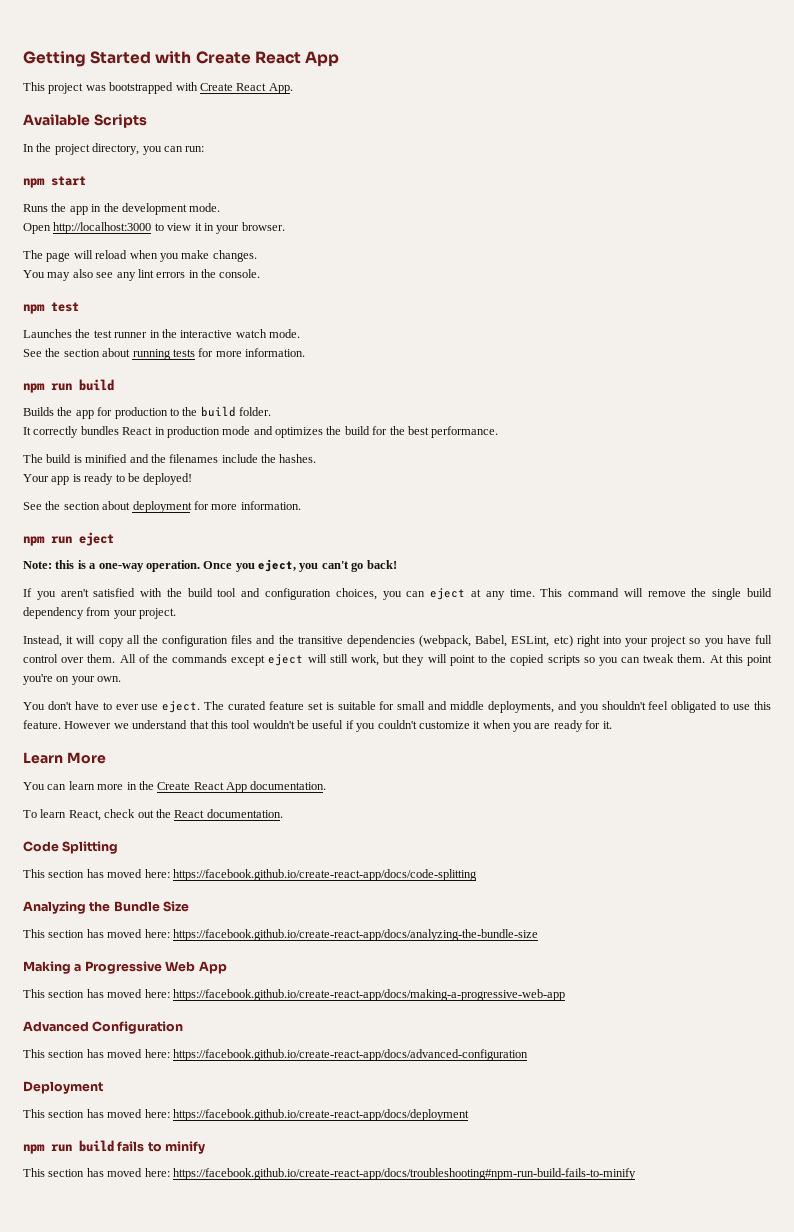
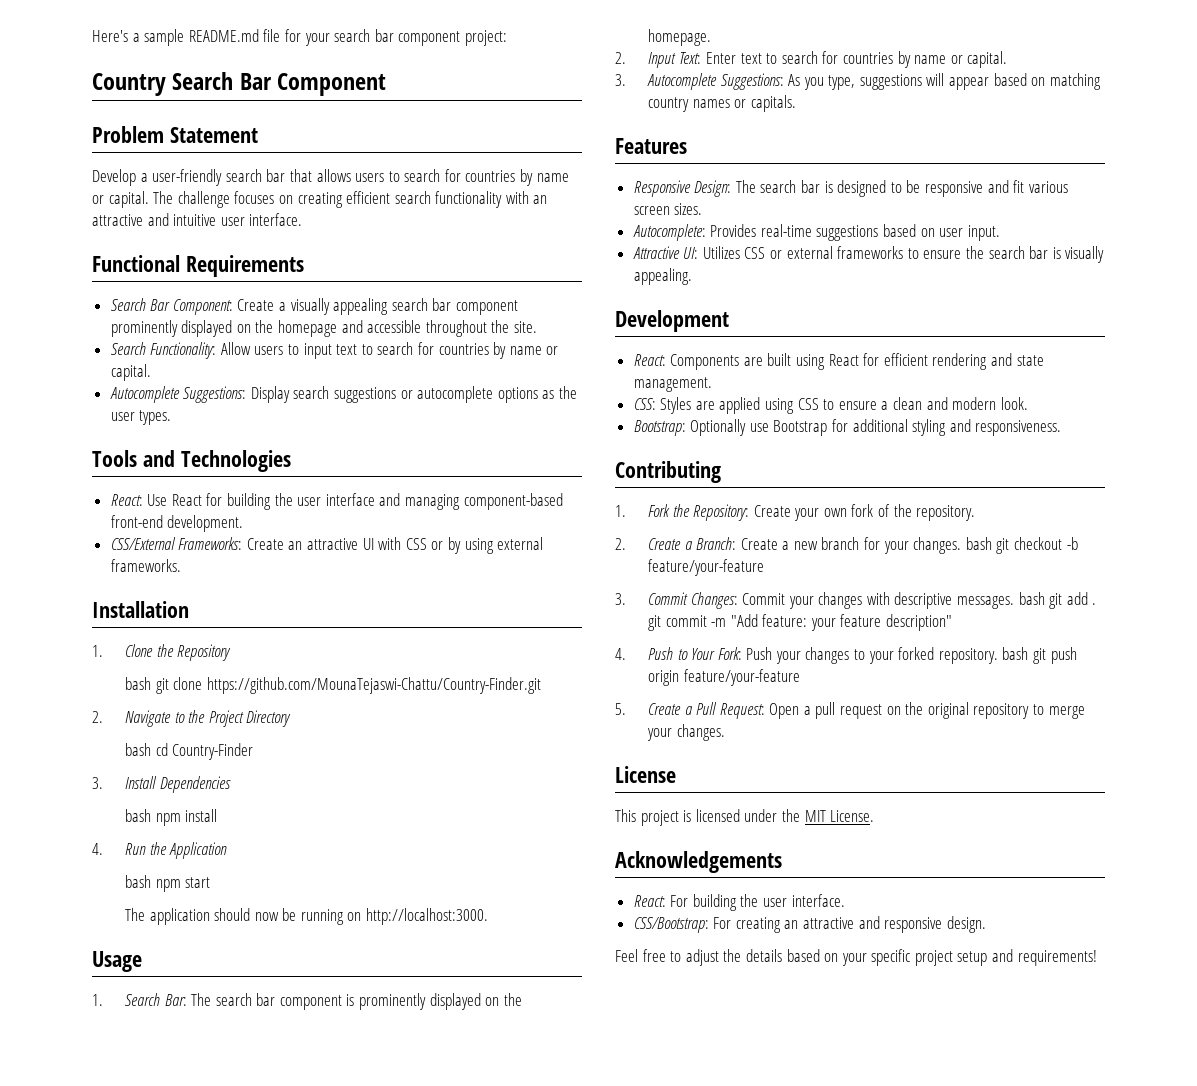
- Getting Started with Create React App
- This project was bootstrapped with Create React App.
- Available Scripts
- In the project directory, you can run:
- npm start
- Runs the app in the development mode.
- Open http://localhost:3000 to view it in your browser.
- The page will reload when you make changes.
- You may also see any lint errors in the console.
- npm test
- Launches the test runner in the interactive watch mode.
- See the section about running tests for more information.
- npm run build
- Builds the app for production to the build folder.
- It correctly bundles React in production mode and optimizes the build for the best performance.
- The build is minified and the filenames include the hashes.
- Your app is ready to be deployed!
- See the section about deployment for more information.
- npm run eject
- Note: this is a one-way operation. Once you eject, you can't go back!
- If you aren't satisfied with the build tool and configuration choices, you can eject at any time. This command will remove the single build dependency from your project.
- Instead, it will copy all the configuration files and the transitive dependencies (webpack, Babel, ESLint, etc) right into your project so you have full control over them. All of the commands except eject will still work, but they will point to the copied scripts so you can tweak them. At this point you're on your own.
- You don't have to ever use eject. The curated feature set is suitable for small and middle deployments, and you shouldn't feel obligated to use this feature. However we understand that this tool wouldn't be useful if you couldn't customize it when you are ready for it.
- Learn More
- You can learn more in the Create React App documentation.
- To learn React, check out the React documentation.
- Code Splitting
- This section has moved here: https://facebook.github.io/create-react-app/docs/code-splitting
- Analyzing the Bundle Size
- This section has moved here: https://facebook.github.io/create-react-app/docs/analyzing-the-bundle-size
- Making a Progressive Web App
- This section has moved here: https://facebook.github.io/create-react-app/docs/making-a-progressive-web-app
- Advanced Configuration
- This section has moved here: https://facebook.github.io/create-react-app/docs/advanced-configuration
- Deployment
- This section has moved here: https://facebook.github.io/create-react-app/docs/deployment
- npm run build fails to minify
- This section has moved here: https://facebook.github.io/create-react-app/docs/troubleshooting#npm-run-build-fails-to-minify
+ Here's a sample README.md file for your search bar component project:
+ Country Search Bar Component
+ Problem Statement
+ Develop a user-friendly search bar that allows users to search for countries by name or capital. The challenge focuses on creating efficient search functionality with an attractive and intuitive user interface.
+ Functional Requirements
+ Search Bar Component: Create a visually appealing search bar component prominently displayed on the homepage and accessible throughout the site.
+ Search Functionality: Allow users to input text to search for countries by name or capital.
+ Autocomplete Suggestions: Display search suggestions or autocomplete options as the user types.
+ Tools and Technologies
+ React: Use React for building the user interface and managing component-based front-end development.
+ CSS/External Frameworks: Create an attractive UI with CSS or by using external frameworks.
+ Installation
+ 1. Clone the Repository
+ bash git clone https://github.com/MounaTejaswi-Chattu/Country-Finder.git
+ 2. Navigate to the Project Directory
+ bash cd Country-Finder
+ 3. Install Dependencies
+ bash npm install
+ 4. Run the Application
+ bash npm start
+ The application should now be running on http://localhost:3000.
+ Usage
+ 1. Search Bar: The search bar component is prominently displayed on the homepage.
+ 2. Input Text: Enter text to search for countries by name or capital.
+ 3. Autocomplete Suggestions: As you type, suggestions will appear based on matching country names or capitals.
+ Features
+ Responsive Design: The search bar is designed to be responsive and fit various screen sizes.
+ Autocomplete: Provides real-time suggestions based on user input.
+ Attractive UI: Utilizes CSS or external frameworks to ensure the search bar is visually appealing.
+ Development
+ React: Components are built using React for efficient rendering and state management.
+ CSS: Styles are applied using CSS to ensure a clean and modern look.
+ Bootstrap: Optionally use Bootstrap for additional styling and responsiveness.
+ Contributing
+ 1. Fork the Repository: Create your own fork of the repository.
+ 2. Create a Branch: Create a new branch for your changes. bash git checkout -b feature/your-feature
+ 3. Commit Changes: Commit your changes with descriptive messages. bash git add . git commit -m "Add feature: your feature description"
+ 4. Push to Your Fork: Push your changes to your forked repository. bash git push origin feature/your-feature
+ 5. Create a Pull Request: Open a pull request on the original repository to merge your changes.
+ License
+ This project is licensed under the MIT License.
+ Acknowledgements
+ React: For building the user interface.
+ CSS/Bootstrap: For creating an attractive and responsive design.
+ Feel free to adjust the details based on your specific project setup and requirements!

